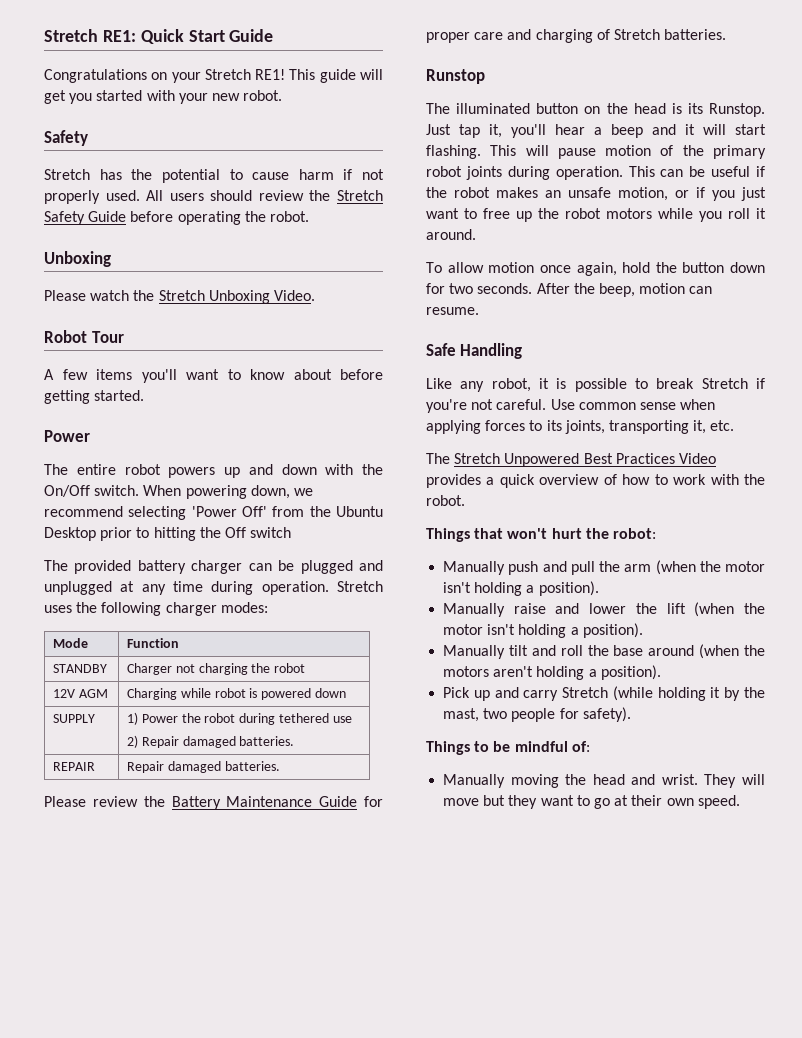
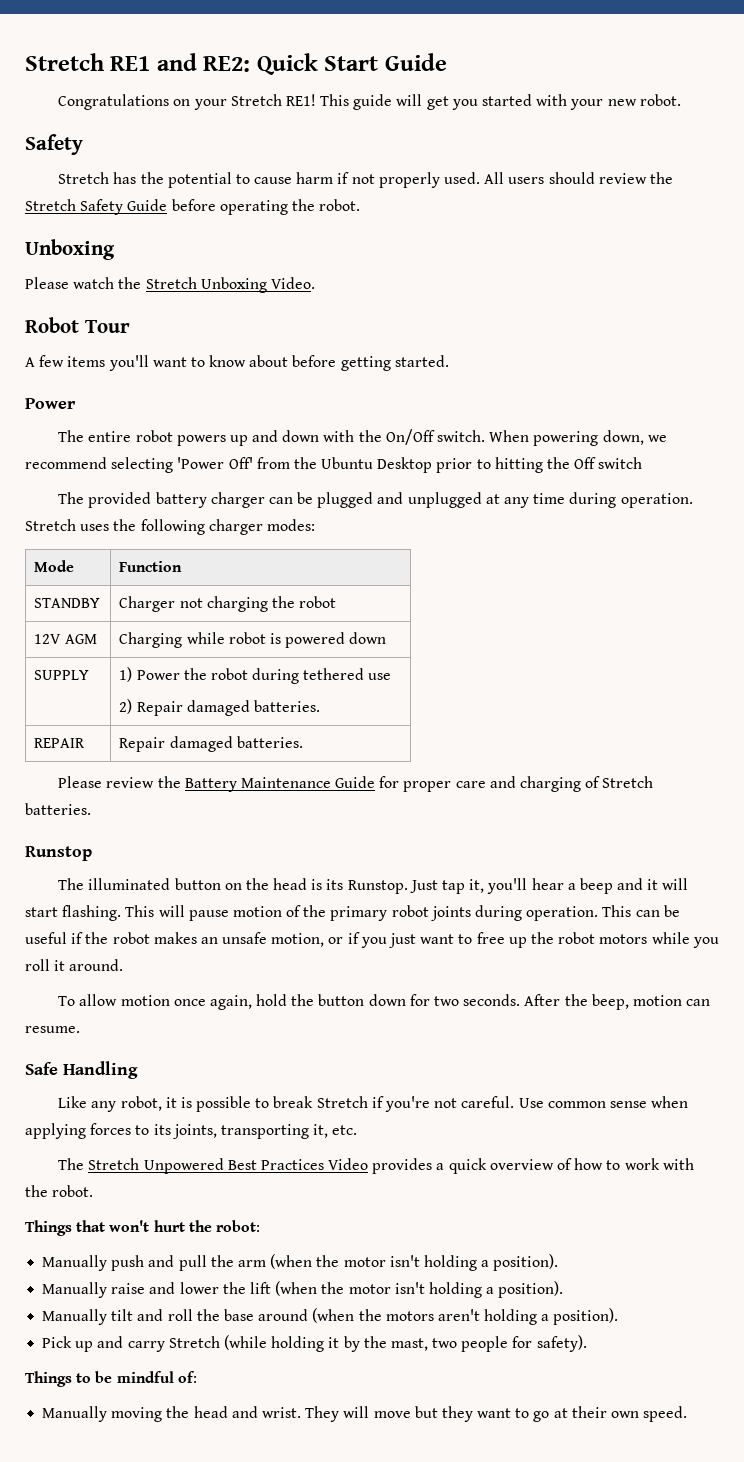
- Stretch RE1: Quick Start Guide
+ Stretch RE1 and RE2: Quick Start Guide

